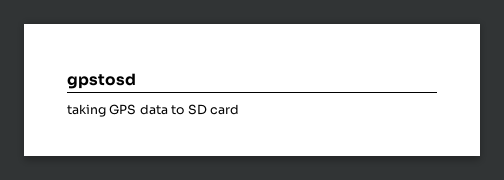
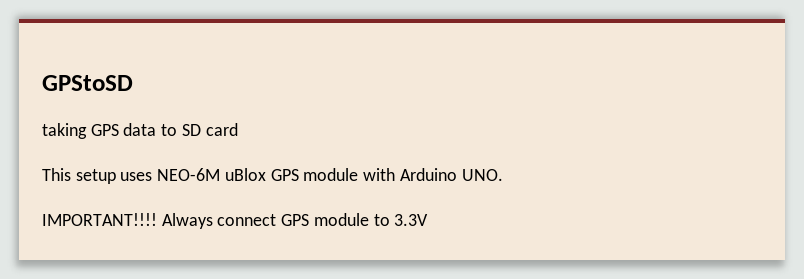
- gpstosd
+ GPStoSD
+ This setup uses NEO-6M uBlox GPS module with Arduino UNO.
+ IMPORTANT!!!! Always connect GPS module to 3.3V

